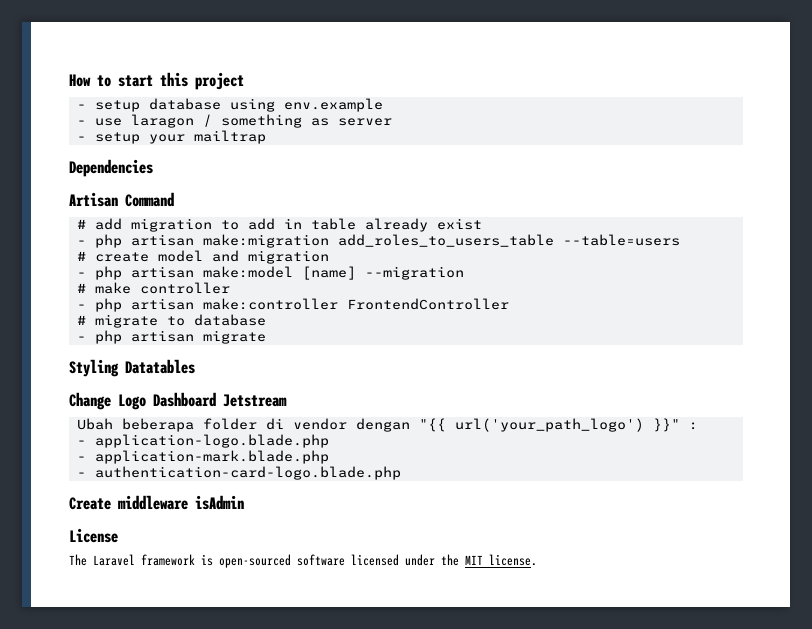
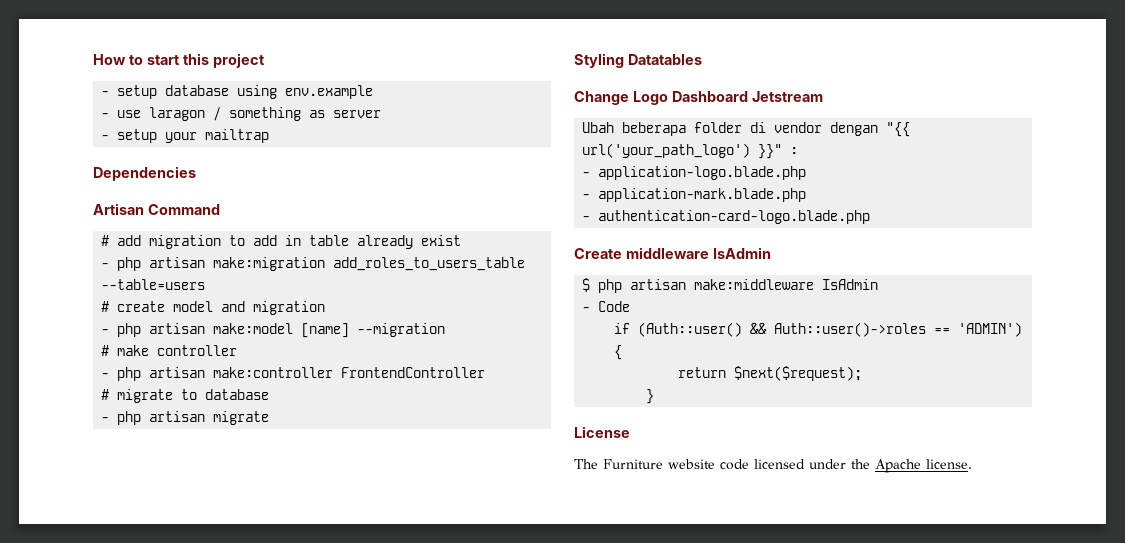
- Create middleware isAdmin
+ Create middleware IsAdmin
+ $ php artisan make:middleware IsAdmin
+ - Code
+ if (Auth::user() && Auth::user()->roles == 'ADMIN') {
+ return $next($request);
+ }
  License
- The Laravel framework is open-sourced software licensed under the MIT license.
+ The Furniture website code licensed under the Apache license.

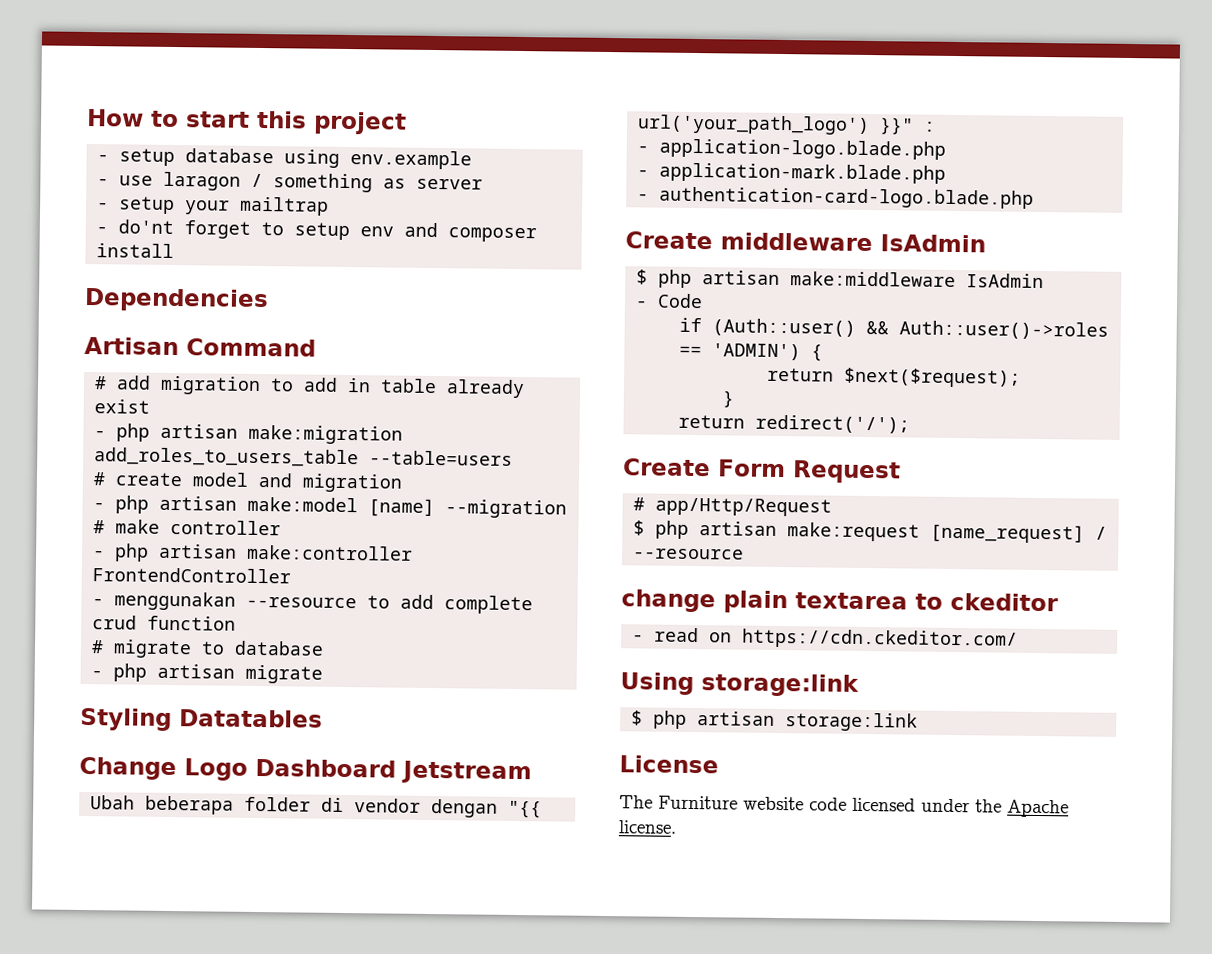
+ - do'nt forget to setup env and composer install
+ - menggunakan --resource to add complete crud function
+ return redirect('/');
+ Create Form Request
+ # app/Http/Request
+ $ php artisan make:request [name_request] / --resource
+ change plain textarea to ckeditor
+ - read on https://cdn.ckeditor.com/
+ Using storage:link
+ $ php artisan storage:link

